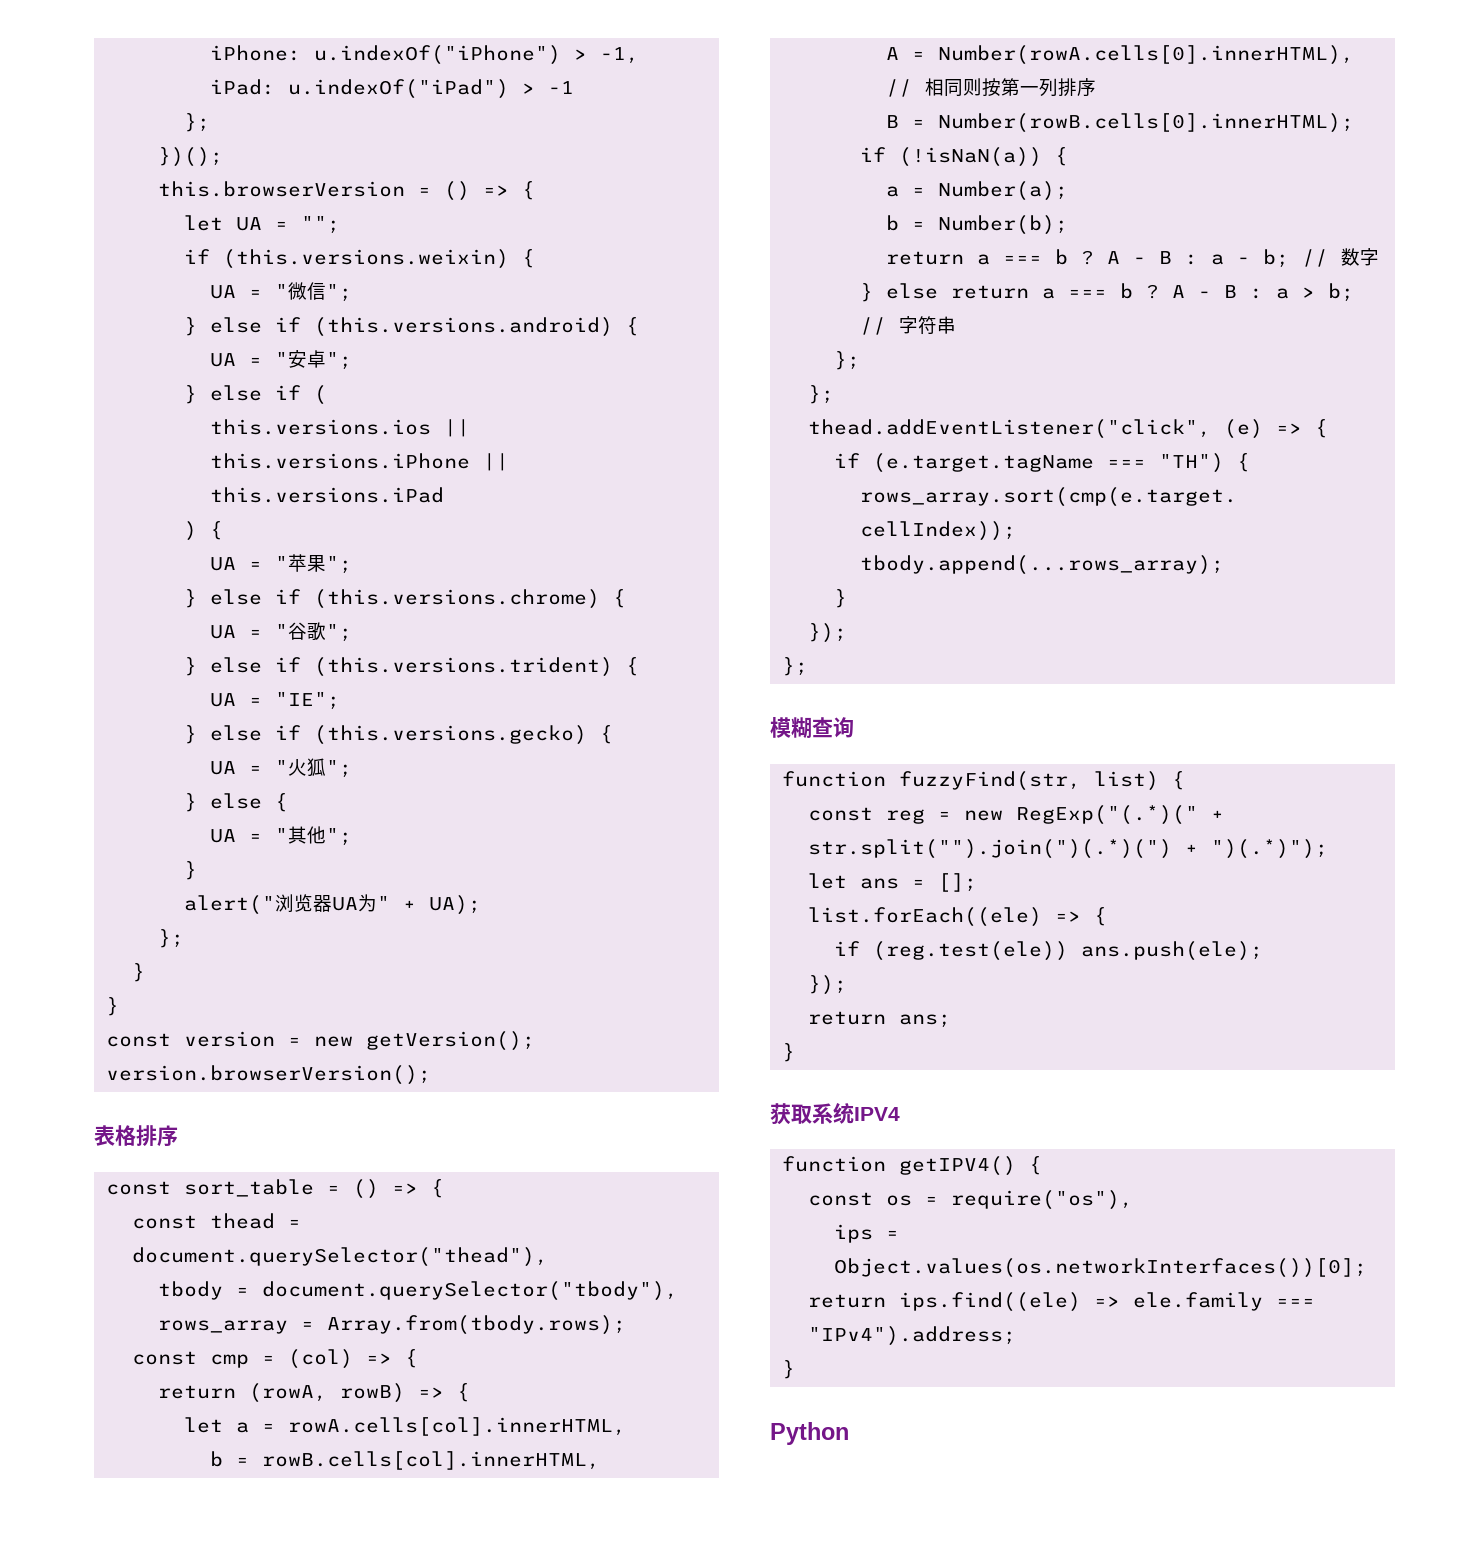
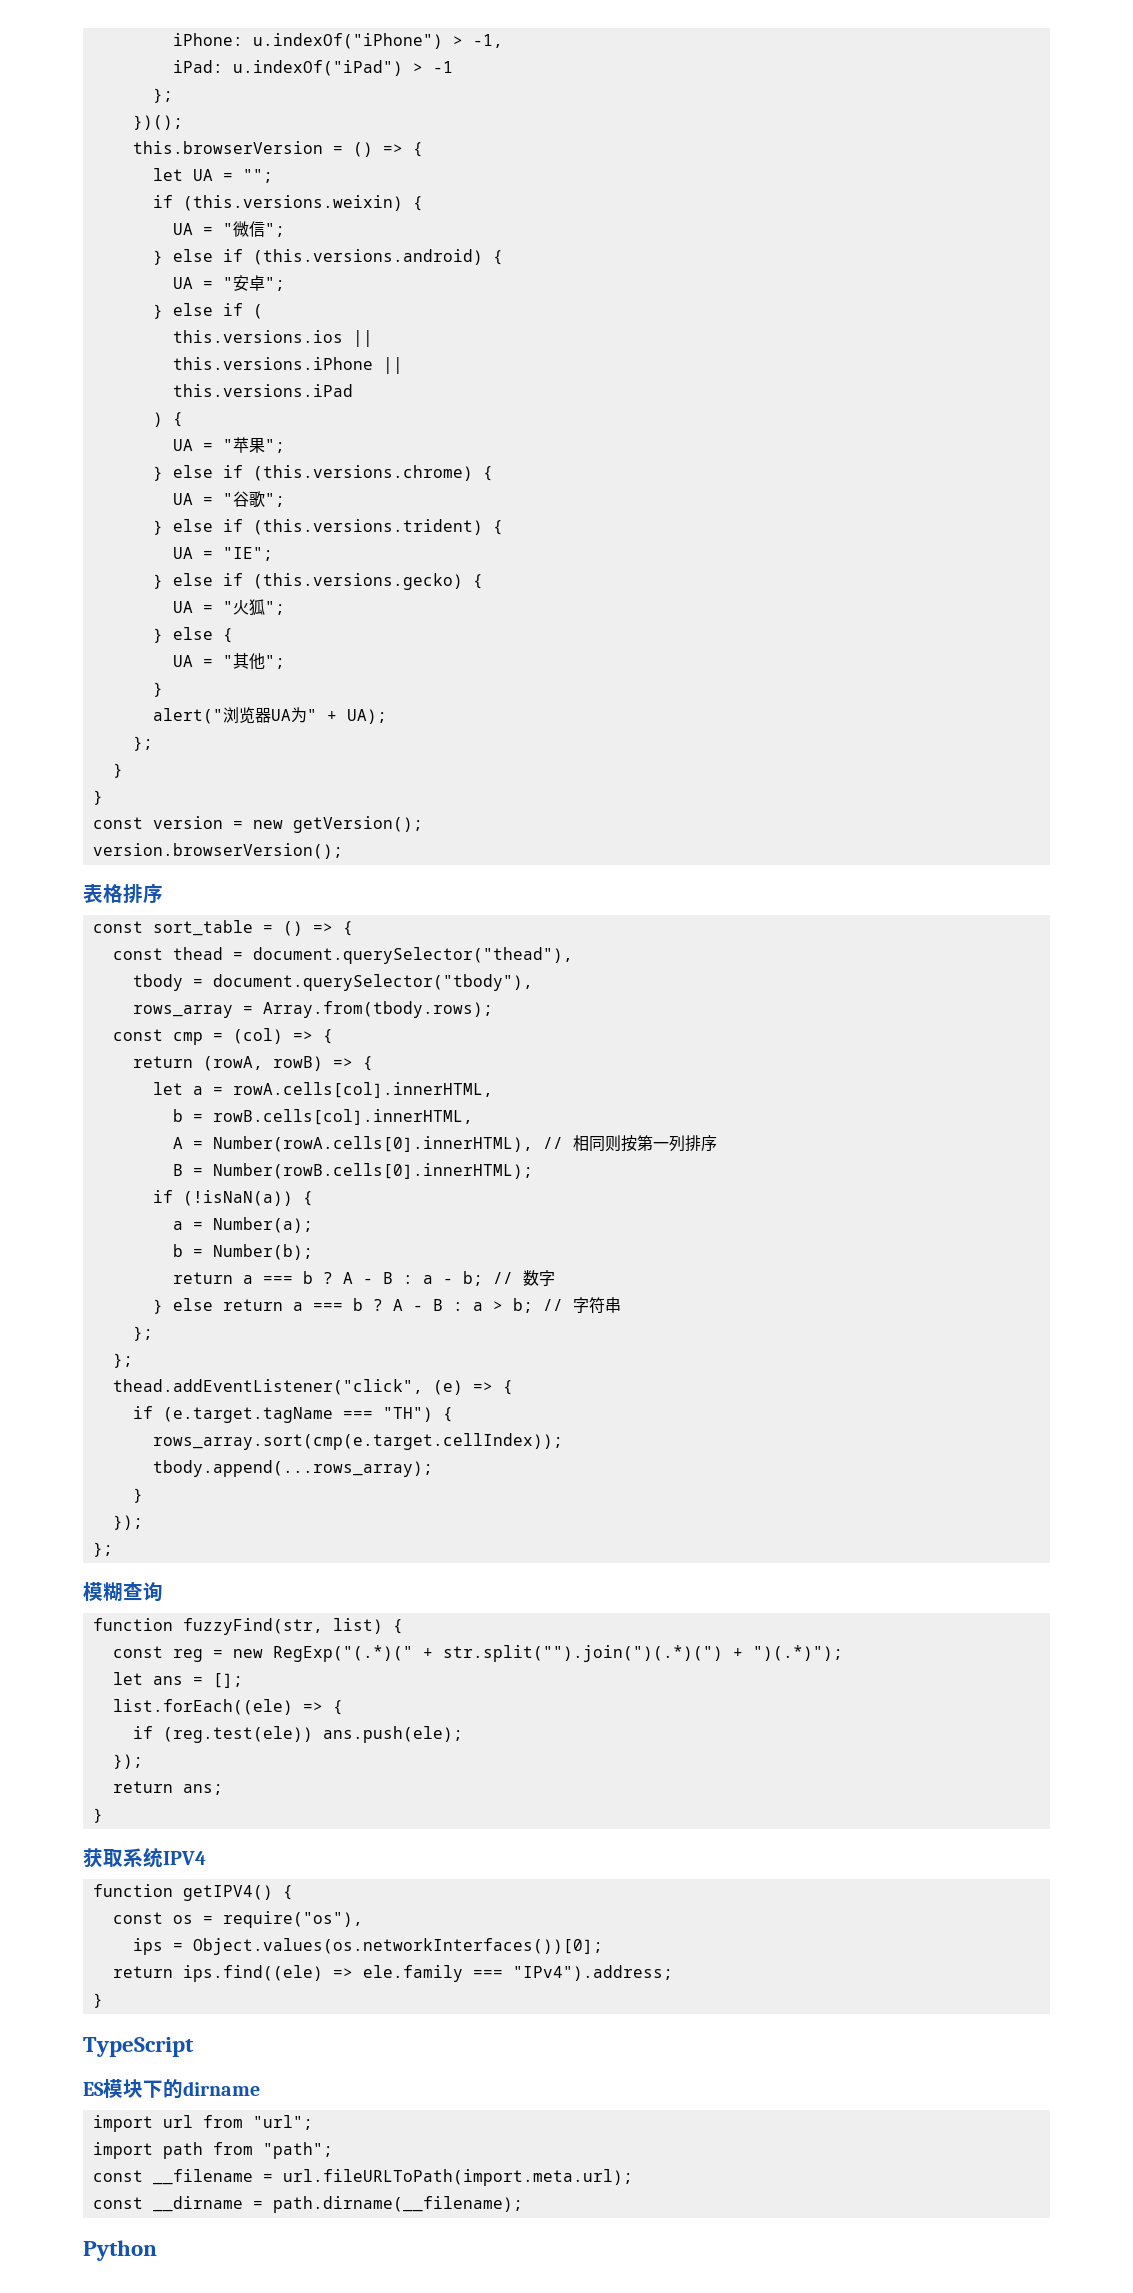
+ TypeScript
+ ES模块下的dirname
+ import url from "url";
+ import path from "path";
+ const __filename = url.fileURLToPath(import.meta.url);
+ const __dirname = path.dirname(__filename);

